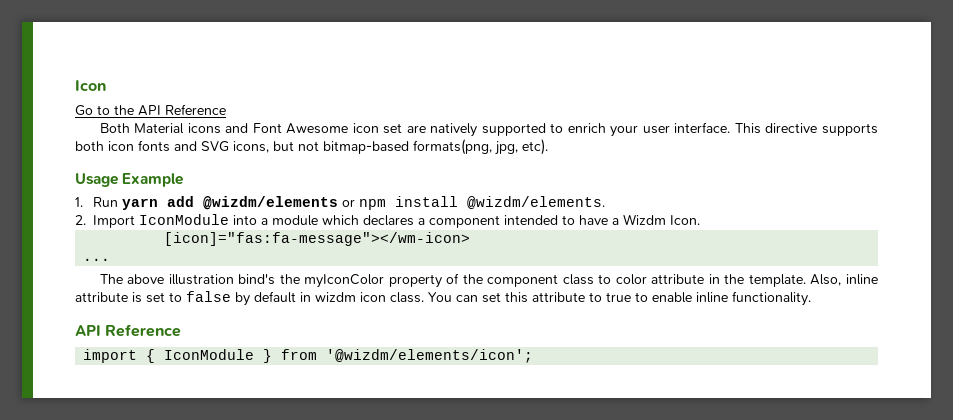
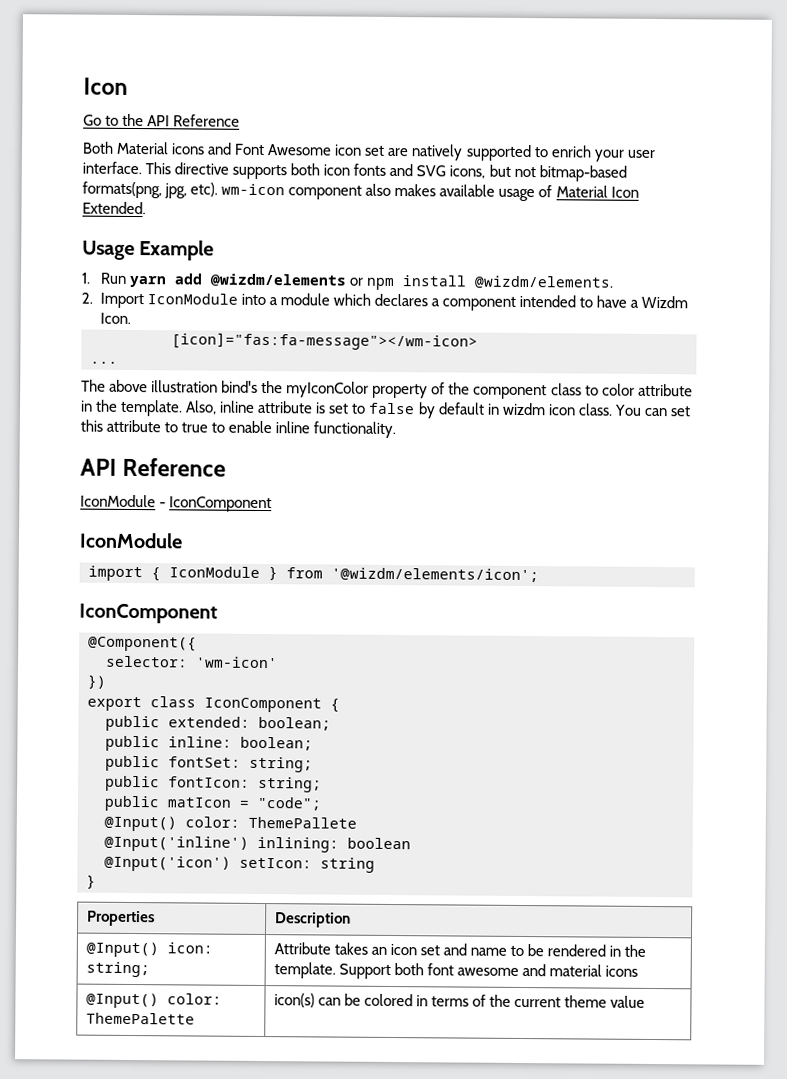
- This directive supports both icon fonts and SVG icons, but not bitmap-based formats(png, jpg, etc).
+ This directive supports both icon fonts and SVG icons, but not bitmap-based formats(png, jpg, etc). wm-icon component also makes available usage of Material Icon Extended.
+ IconModule - IconComponent
+ IconModule
  import { IconModule } from '@wizdm/elements/icon';
+ IconComponent
+ @Component({
+ selector: 'wm-icon'
+ })
+ export class IconComponent {
+ public extended: boolean;
+ public inline: boolean;
+ public fontSet: string;
+ public fontIcon: string;
+ public matIcon = "code";
+ @Input() color: ThemePallete
+ @Input('inline') inlining: boolean
+ @Input('icon') setIcon: string
+ }
+ Properties | Description
+ @Input() icon: string; | Attribute takes an icon set and name to be rendered in the template. Support both font awesome and material icons
+ @Input() color: ThemePalette | icon(s) can be colored in terms of the current theme value

